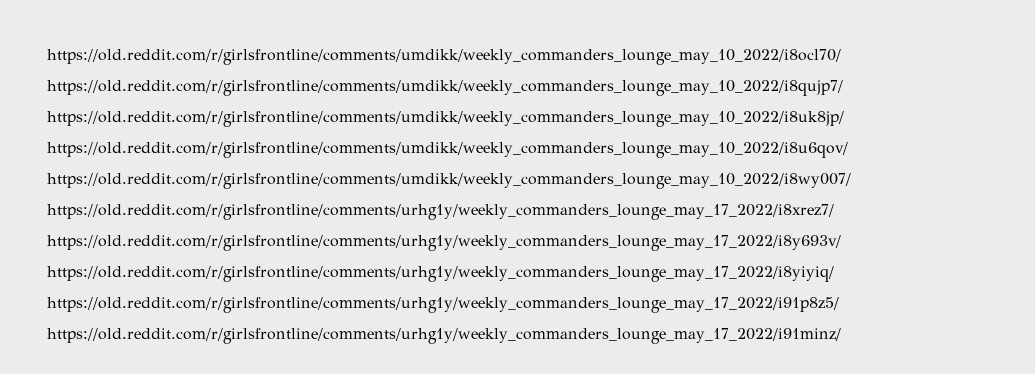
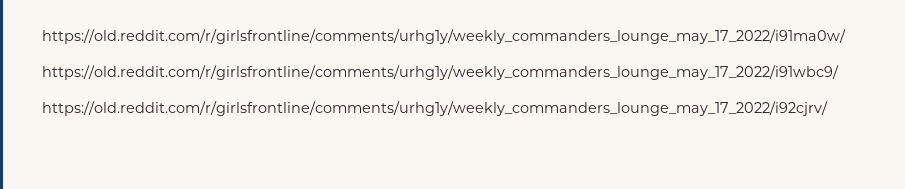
- https://old.reddit.com/r/girlsfrontline/comments/umdikk/weekly_commanders_lounge_may_10_2022/i8ocl70/
- https://old.reddit.com/r/girlsfrontline/comments/umdikk/weekly_commanders_lounge_may_10_2022/i8qujp7/
- https://old.reddit.com/r/girlsfrontline/comments/umdikk/weekly_commanders_lounge_may_10_2022/i8uk8jp/
- https://old.reddit.com/r/girlsfrontline/comments/umdikk/weekly_commanders_lounge_may_10_2022/i8u6qov/
- https://old.reddit.com/r/girlsfrontline/comments/umdikk/weekly_commanders_lounge_may_10_2022/i8wy007/
- https://old.reddit.com/r/girlsfrontline/comments/urhg1y/weekly_commanders_lounge_may_17_2022/i8xrez7/
- https://old.reddit.com/r/girlsfrontline/comments/urhg1y/weekly_commanders_lounge_may_17_2022/i8y693v/
- https://old.reddit.com/r/girlsfrontline/comments/urhg1y/weekly_commanders_lounge_may_17_2022/i8yiyiq/
- https://old.reddit.com/r/girlsfrontline/comments/urhg1y/weekly_commanders_lounge_may_17_2022/i91p8z5/
- https://old.reddit.com/r/girlsfrontline/comments/urhg1y/weekly_commanders_lounge_may_17_2022/i91minz/
+ https://old.reddit.com/r/girlsfrontline/comments/urhg1y/weekly_commanders_lounge_may_17_2022/i91ma0w/
+ https://old.reddit.com/r/girlsfrontline/comments/urhg1y/weekly_commanders_lounge_may_17_2022/i91wbc9/
+ https://old.reddit.com/r/girlsfrontline/comments/urhg1y/weekly_commanders_lounge_may_17_2022/i92cjrv/

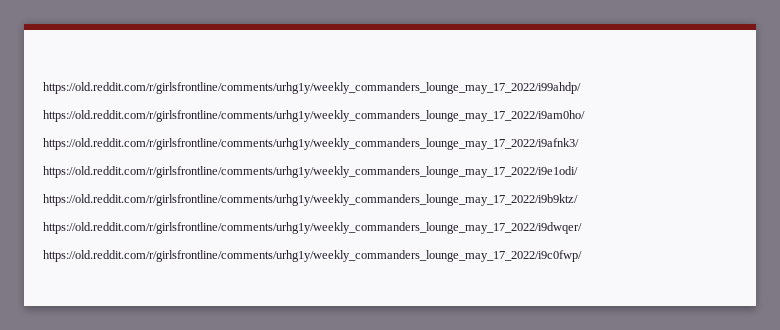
- https://old.reddit.com/r/girlsfrontline/comments/urhg1y/weekly_commanders_lounge_may_17_2022/i91ma0w/
- https://old.reddit.com/r/girlsfrontline/comments/urhg1y/weekly_commanders_lounge_may_17_2022/i91wbc9/
- https://old.reddit.com/r/girlsfrontline/comments/urhg1y/weekly_commanders_lounge_may_17_2022/i92cjrv/
+ https://old.reddit.com/r/girlsfrontline/comments/urhg1y/weekly_commanders_lounge_may_17_2022/i99ahdp/
+ https://old.reddit.com/r/girlsfrontline/comments/urhg1y/weekly_commanders_lounge_may_17_2022/i9am0ho/
+ https://old.reddit.com/r/girlsfrontline/comments/urhg1y/weekly_commanders_lounge_may_17_2022/i9afnk3/
+ https://old.reddit.com/r/girlsfrontline/comments/urhg1y/weekly_commanders_lounge_may_17_2022/i9e1odi/
+ https://old.reddit.com/r/girlsfrontline/comments/urhg1y/weekly_commanders_lounge_may_17_2022/i9b9ktz/
+ https://old.reddit.com/r/girlsfrontline/comments/urhg1y/weekly_commanders_lounge_may_17_2022/i9dwqer/
+ https://old.reddit.com/r/girlsfrontline/comments/urhg1y/weekly_commanders_lounge_may_17_2022/i9c0fwp/

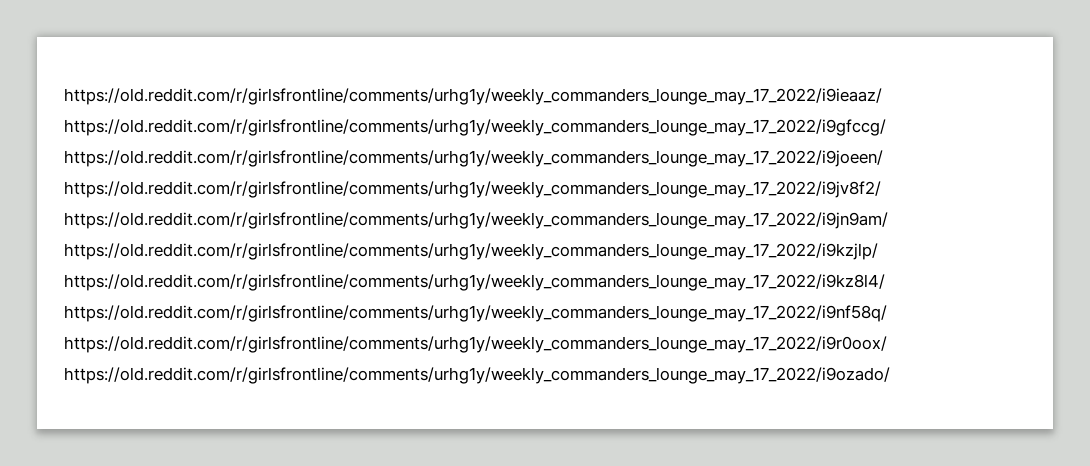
- https://old.reddit.com/r/girlsfrontline/comments/urhg1y/weekly_commanders_lounge_may_17_2022/i99ahdp/
- https://old.reddit.com/r/girlsfrontline/comments/urhg1y/weekly_commanders_lounge_may_17_2022/i9am0ho/
- https://old.reddit.com/r/girlsfrontline/comments/urhg1y/weekly_commanders_lounge_may_17_2022/i9afnk3/
- https://old.reddit.com/r/girlsfrontline/comments/urhg1y/weekly_commanders_lounge_may_17_2022/i9e1odi/
- https://old.reddit.com/r/girlsfrontline/comments/urhg1y/weekly_commanders_lounge_may_17_2022/i9b9ktz/
- https://old.reddit.com/r/girlsfrontline/comments/urhg1y/weekly_commanders_lounge_may_17_2022/i9dwqer/
- https://old.reddit.com/r/girlsfrontline/comments/urhg1y/weekly_commanders_lounge_may_17_2022/i9c0fwp/
+ https://old.reddit.com/r/girlsfrontline/comments/urhg1y/weekly_commanders_lounge_may_17_2022/i9ieaaz/
+ https://old.reddit.com/r/girlsfrontline/comments/urhg1y/weekly_commanders_lounge_may_17_2022/i9gfccg/
+ https://old.reddit.com/r/girlsfrontline/comments/urhg1y/weekly_commanders_lounge_may_17_2022/i9joeen/
+ https://old.reddit.com/r/girlsfrontline/comments/urhg1y/weekly_commanders_lounge_may_17_2022/i9jv8f2/
+ https://old.reddit.com/r/girlsfrontline/comments/urhg1y/weekly_commanders_lounge_may_17_2022/i9jn9am/
+ https://old.reddit.com/r/girlsfrontline/comments/urhg1y/weekly_commanders_lounge_may_17_2022/i9kzjlp/
+ https://old.reddit.com/r/girlsfrontline/comments/urhg1y/weekly_commanders_lounge_may_17_2022/i9kz8l4/
+ https://old.reddit.com/r/girlsfrontline/comments/urhg1y/weekly_commanders_lounge_may_17_2022/i9nf58q/
+ https://old.reddit.com/r/girlsfrontline/comments/urhg1y/weekly_commanders_lounge_may_17_2022/i9r0oox/
+ https://old.reddit.com/r/girlsfrontline/comments/urhg1y/weekly_commanders_lounge_may_17_2022/i9ozado/

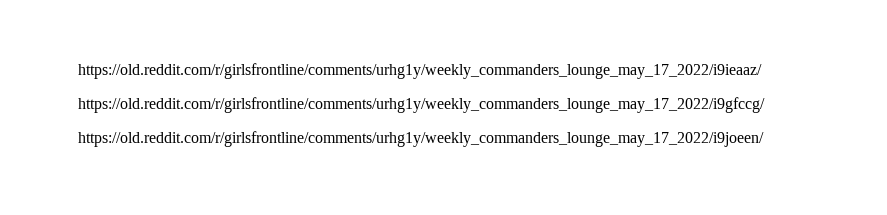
- https://old.reddit.com/r/girlsfrontline/comments/urhg1y/weekly_commanders_lounge_may_17_2022/i9jv8f2/
- https://old.reddit.com/r/girlsfrontline/comments/urhg1y/weekly_commanders_lounge_may_17_2022/i9jn9am/
- https://old.reddit.com/r/girlsfrontline/comments/urhg1y/weekly_commanders_lounge_may_17_2022/i9kzjlp/
- https://old.reddit.com/r/girlsfrontline/comments/urhg1y/weekly_commanders_lounge_may_17_2022/i9kz8l4/
- https://old.reddit.com/r/girlsfrontline/comments/urhg1y/weekly_commanders_lounge_may_17_2022/i9nf58q/
- https://old.reddit.com/r/girlsfrontline/comments/urhg1y/weekly_commanders_lounge_may_17_2022/i9r0oox/
- https://old.reddit.com/r/girlsfrontline/comments/urhg1y/weekly_commanders_lounge_may_17_2022/i9ozado/

